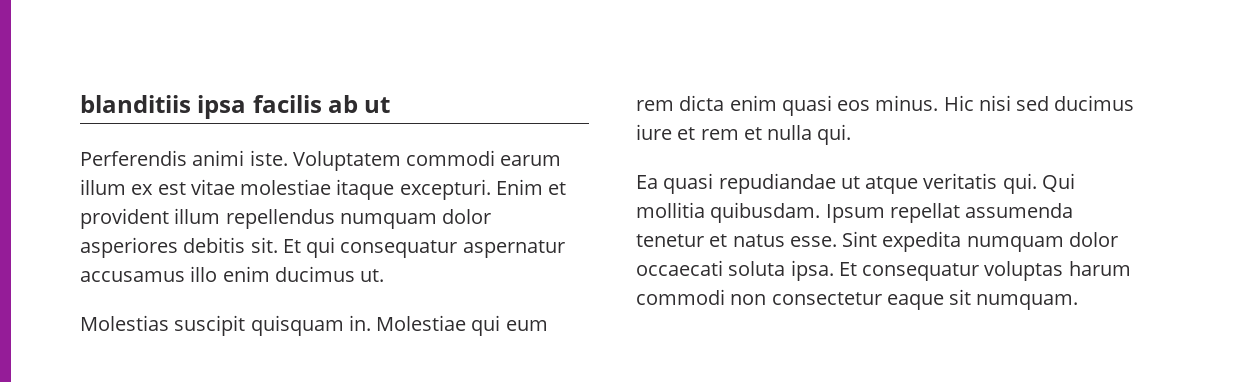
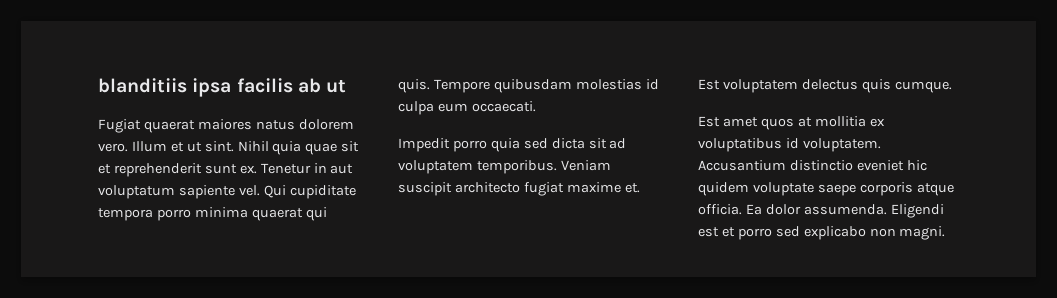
- Perferendis animi iste. Voluptatem commodi earum illum ex est vitae molestiae itaque excepturi. Enim et provident illum repellendus numquam dolor asperiores debitis sit. Et qui consequatur aspernatur accusamus illo enim ducimus ut.
- Molestias suscipit quisquam in. Molestiae qui eum rem dicta enim quasi eos minus. Hic nisi sed ducimus iure et rem et nulla qui.
- Ea quasi repudiandae ut atque veritatis qui. Qui mollitia quibusdam. Ipsum repellat assumenda tenetur et natus esse. Sint expedita numquam dolor occaecati soluta ipsa. Et consequatur voluptas harum commodi non consectetur eaque sit numquam.
+ Fugiat quaerat maiores natus dolorem vero. Illum et ut sint. Nihil quia quae sit et reprehenderit sunt ex. Tenetur in aut voluptatum sapiente vel. Qui cupiditate tempora porro minima quaerat qui quis. Tempore quibusdam molestias id culpa eum occaecati.
+ Impedit porro quia sed dicta sit ad voluptatem temporibus. Veniam suscipit architecto fugiat maxime et. Est voluptatem delectus quis cumque.
+ Est amet quos at mollitia ex voluptatibus id voluptatem. Accusantium distinctio eveniet hic quidem voluptate saepe corporis atque officia. Ea dolor assumenda. Eligendi est et porro sed explicabo non magni.

